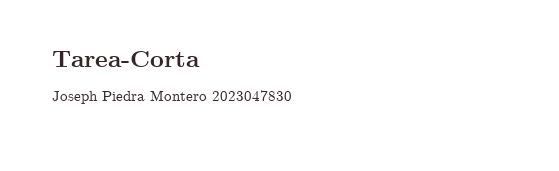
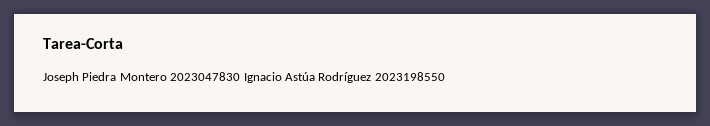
- Joseph Piedra Montero 2023047830
+ Joseph Piedra Montero 2023047830 Ignacio Astúa Rodríguez 2023198550

